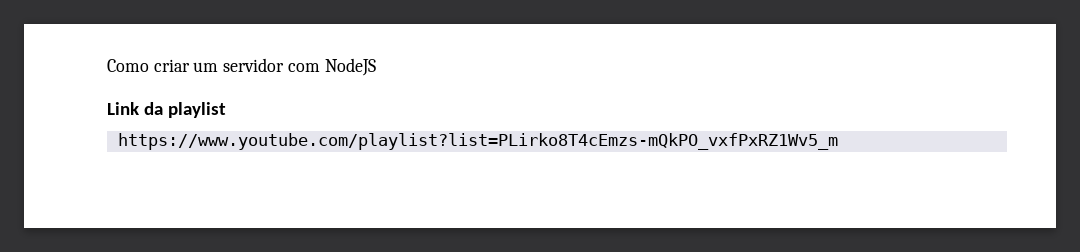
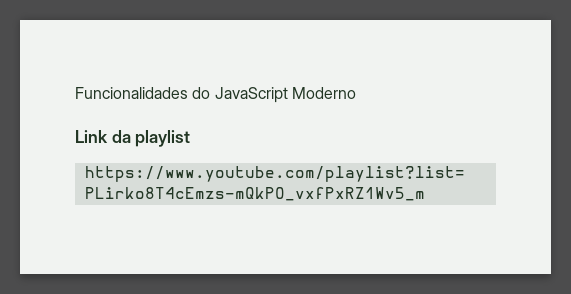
- Como criar um servidor com NodeJS
+ Funcionalidades do JavaScript Moderno

